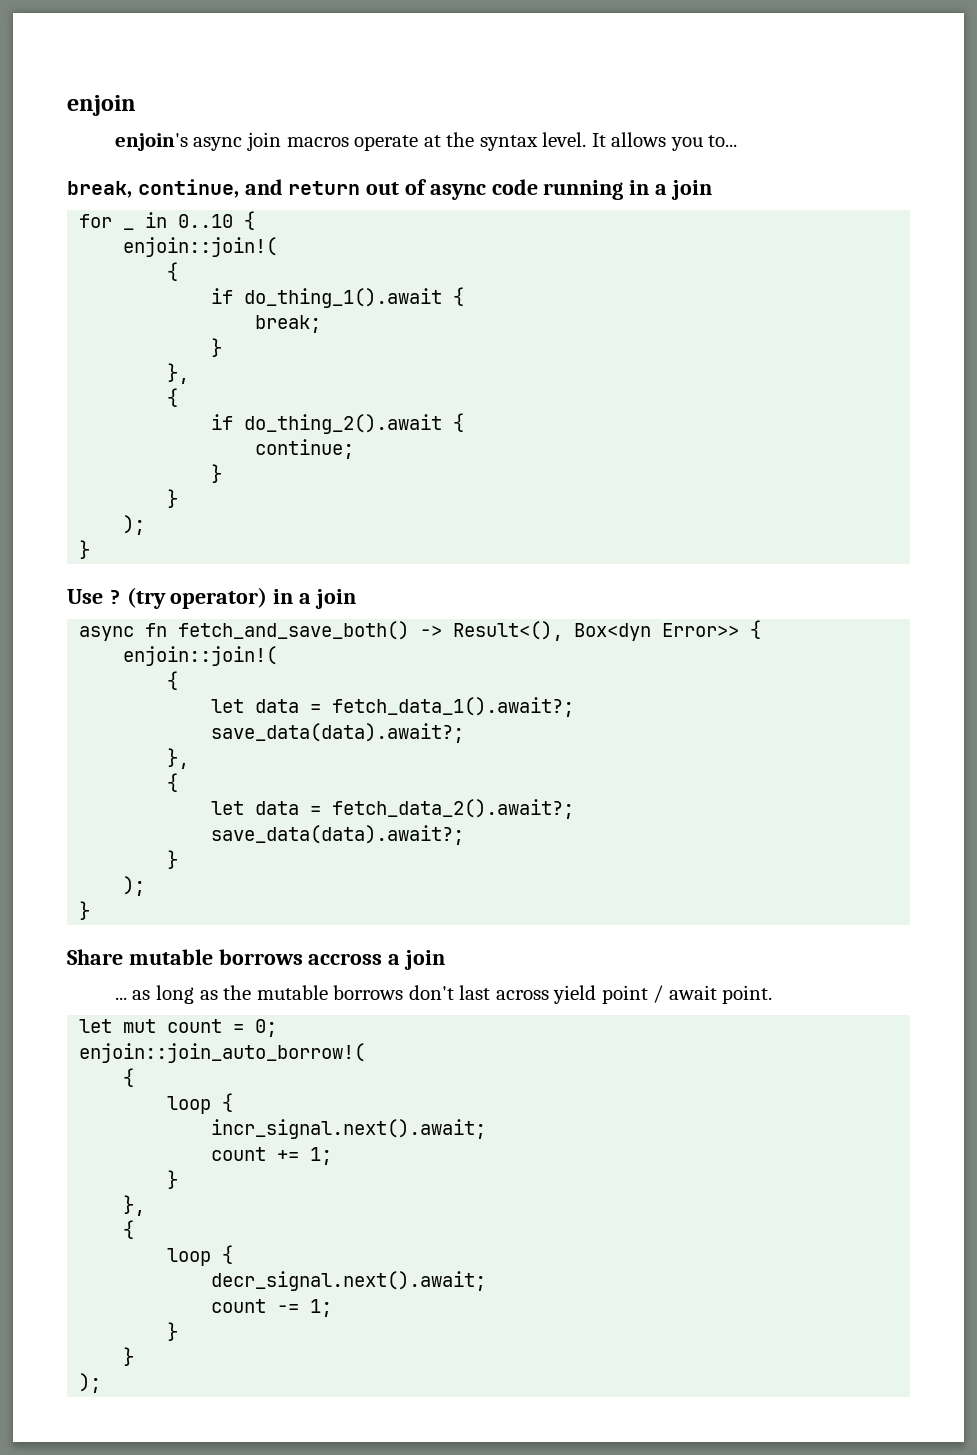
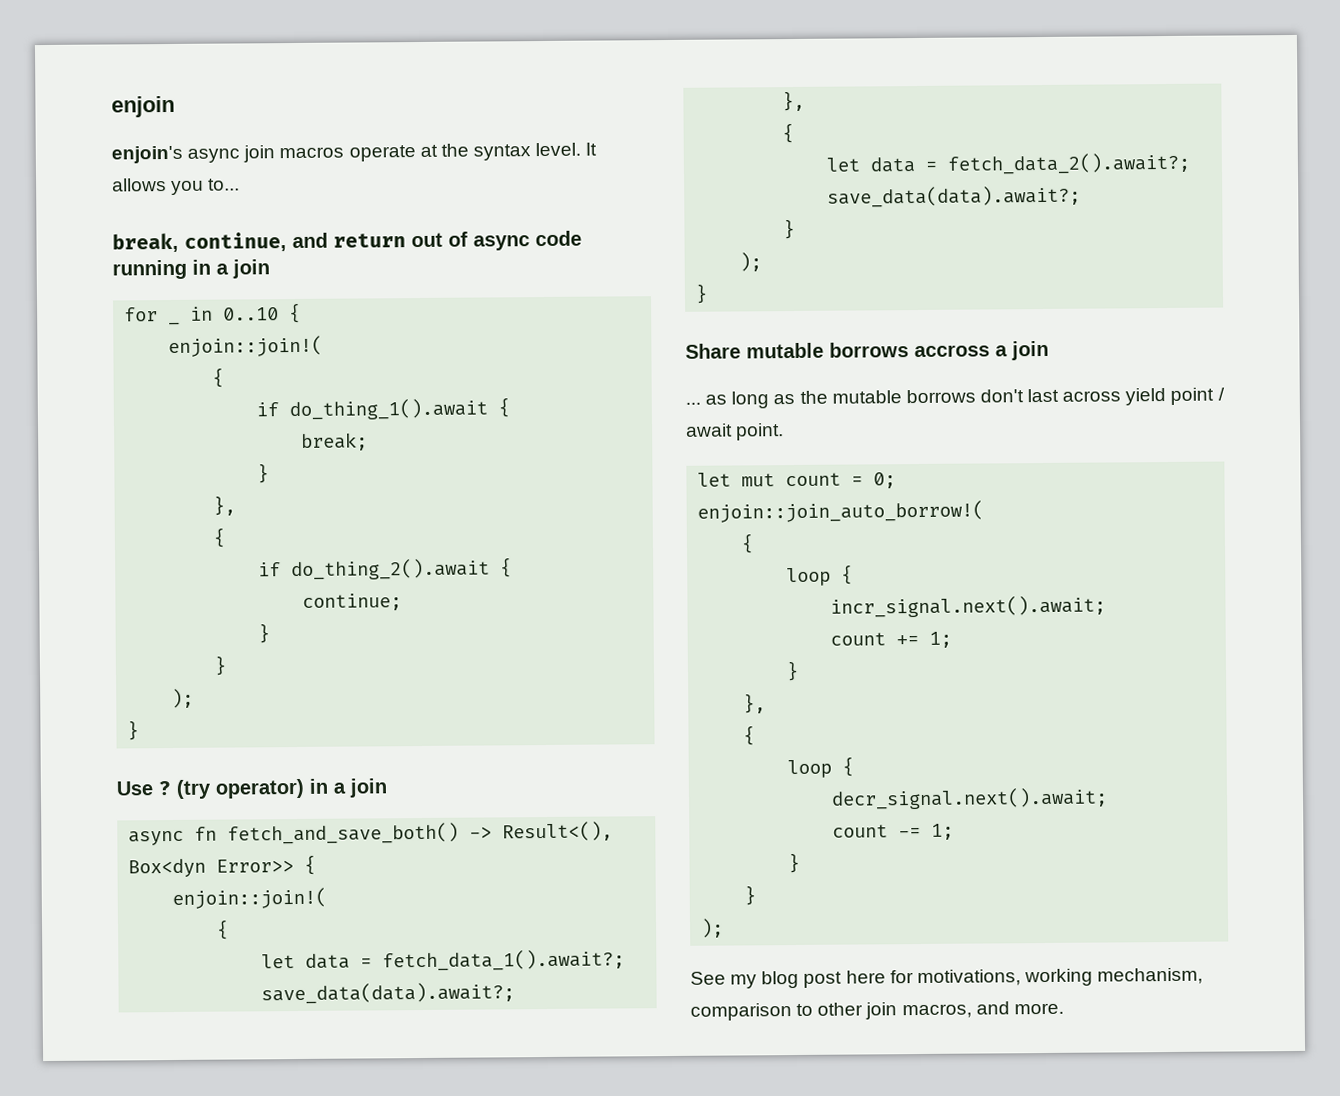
+ See my blog post here for motivations, working mechanism, comparison to other join macros, and more.

